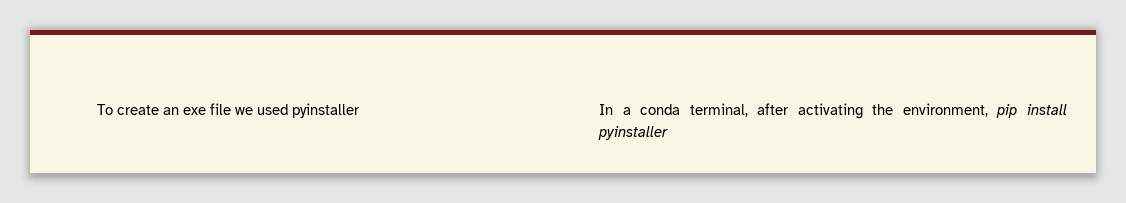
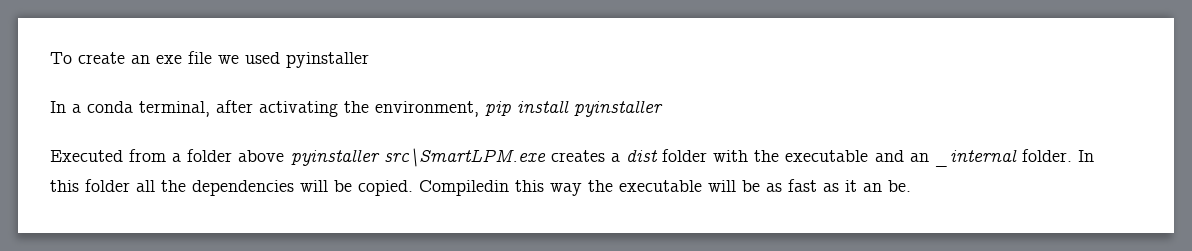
+ Executed from a folder above pyinstaller src\SmartLPM.exe creates a dist folder with the executable and an _internal folder. In this folder all the dependencies will be copied. Compiledin this way the executable will be as fast as it an be.

